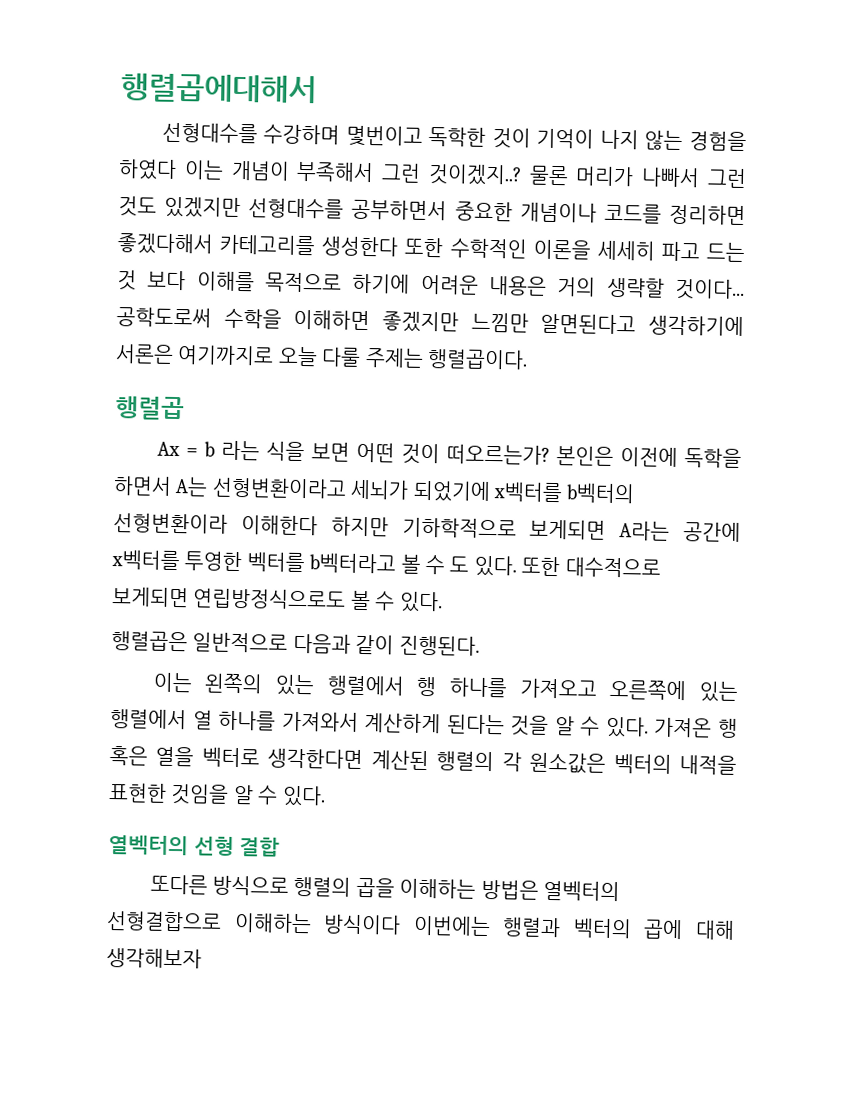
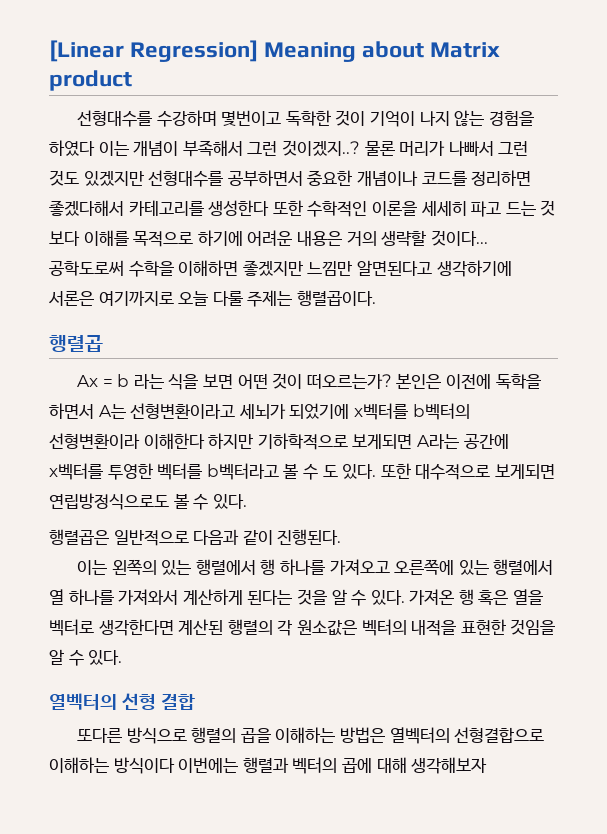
- 행렬곱에대해서
+ [Linear Regression] Meaning about Matrix product

